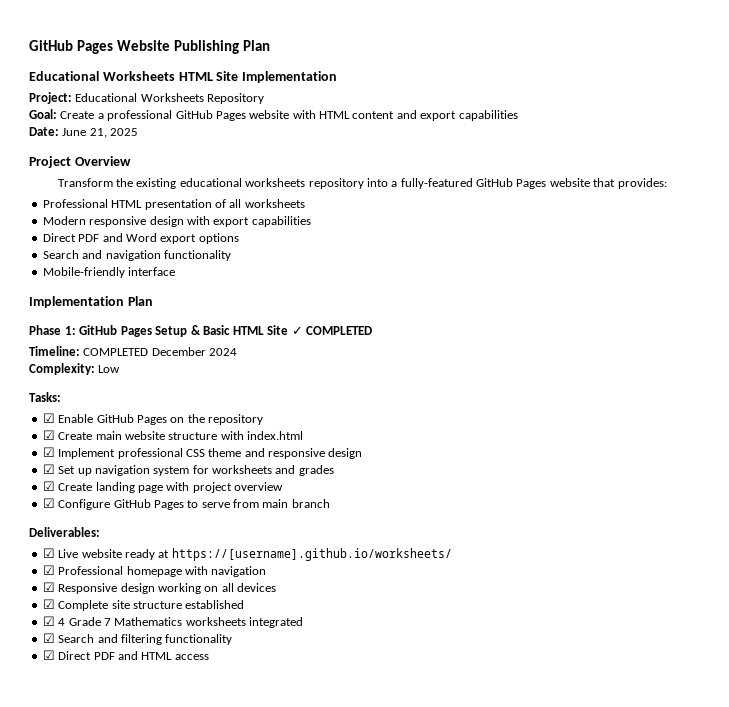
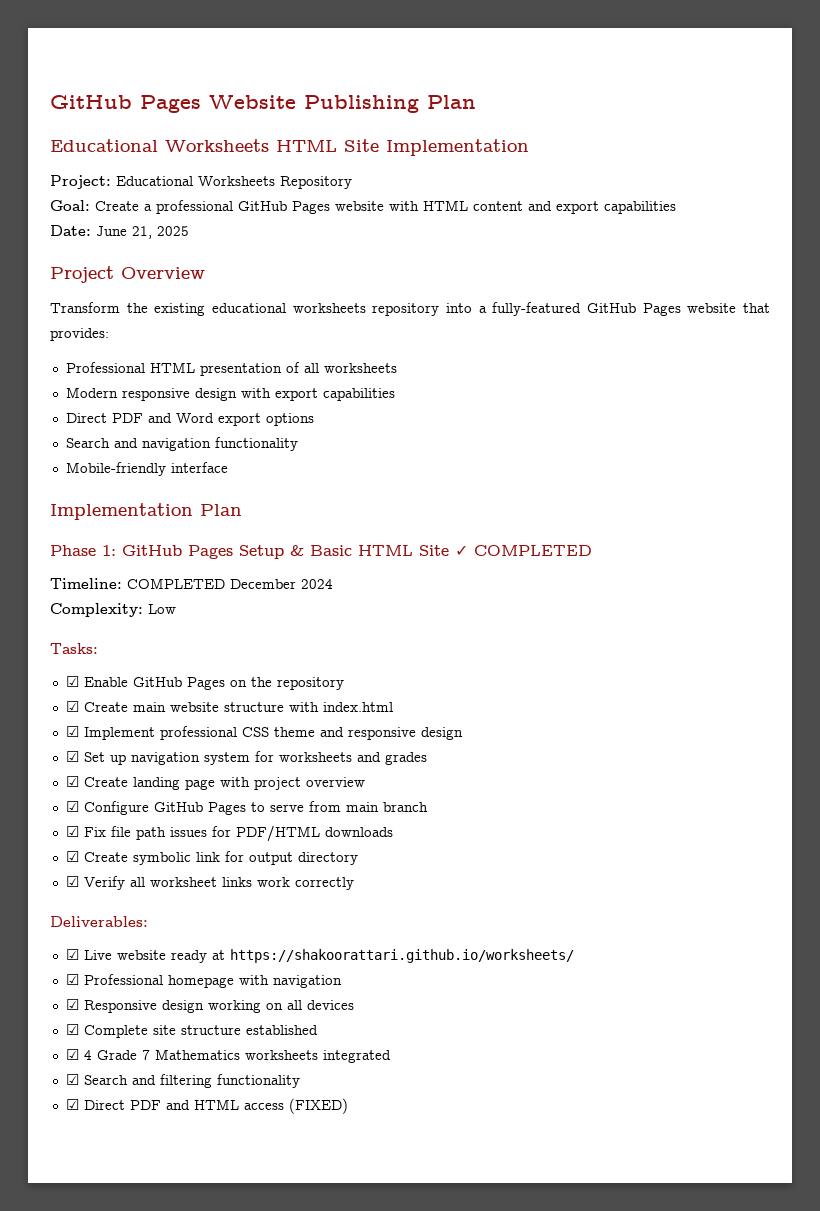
+ ☑ Fix file path issues for PDF/HTML downloads
+ ☑ Create symbolic link for output directory
+ ☑ Verify all worksheet links work correctly
- ☑ Live website ready at https://[username].github.io/worksheets/
+ ☑ Live website ready at https://shakoorattari.github.io/worksheets/
- ☑ Direct PDF and HTML access
+ ☑ Direct PDF and HTML access (FIXED)

